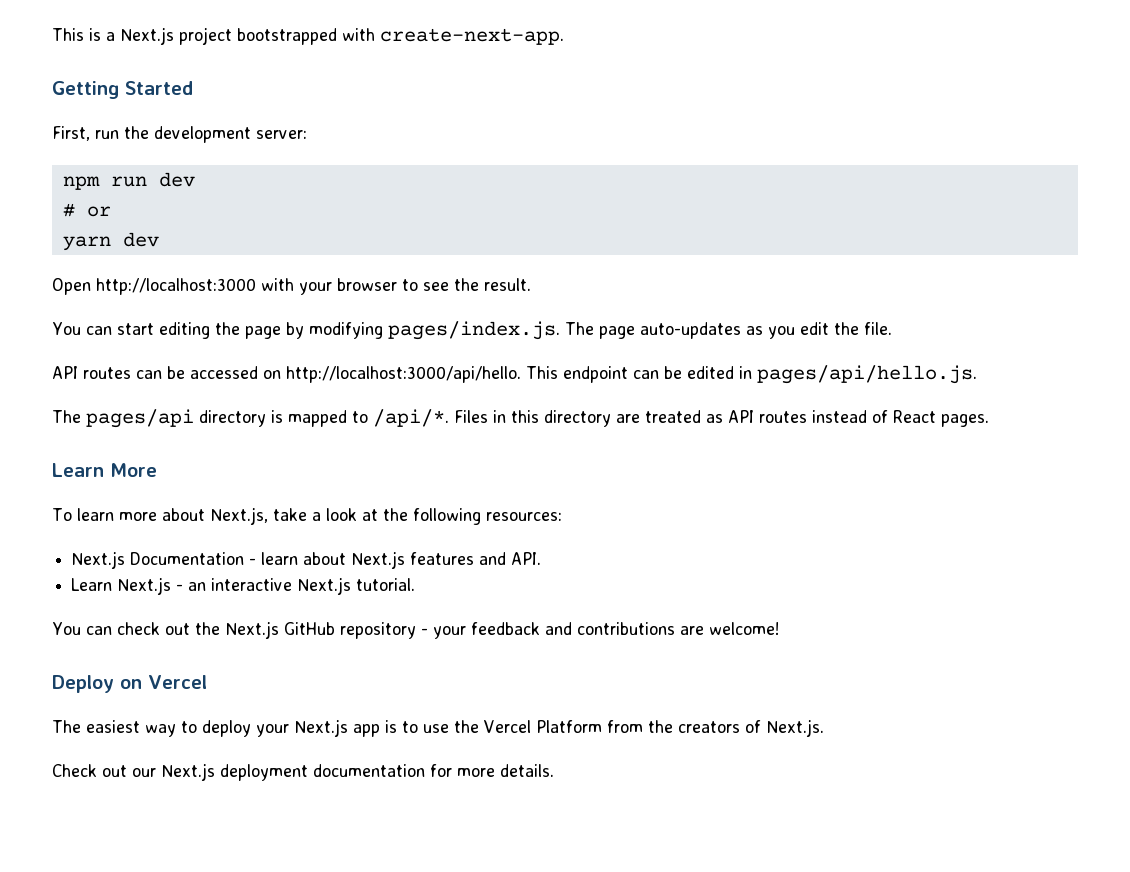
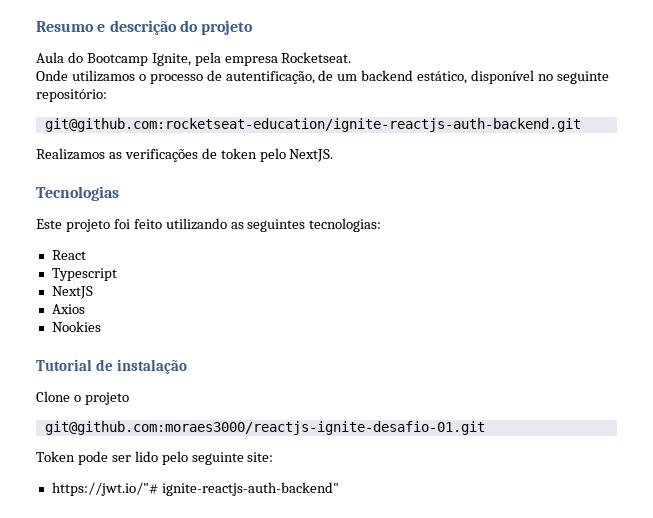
- This is a Next.js project bootstrapped with create-next-app.
- Getting Started
- First, run the development server:
- npm run dev
- # or
- yarn dev
- Open http://localhost:3000 with your browser to see the result.
- You can start editing the page by modifying pages/index.js. The page auto-updates as you edit the file.
- API routes can be accessed on http://localhost:3000/api/hello. This endpoint can be edited in pages/api/hello.js.
- The pages/api directory is mapped to /api/*. Files in this directory are treated as API routes instead of React pages.
- Learn More
- To learn more about Next.js, take a look at the following resources:
- Next.js Documentation - learn about Next.js features and API.
- Learn Next.js - an interactive Next.js tutorial.
- You can check out the Next.js GitHub repository - your feedback and contributions are welcome!
- Deploy on Vercel
- The easiest way to deploy your Next.js app is to use the Vercel Platform from the creators of Next.js.
- Check out our Next.js deployment documentation for more details.
+ Resumo e descrição do projeto
+ Aula do Bootcamp Ignite, pela empresa Rocketseat.
+ Onde utilizamos o processo de autentificação, de um backend estático, disponível no seguinte repositório:
+ git@github.com:rocketseat-education/ignite-reactjs-auth-backend.git
+ Realizamos as verificações de token pelo NextJS.
+ Tecnologias
+ Este projeto foi feito utilizando as seguintes tecnologias:
+ React
+ Typescript
+ NextJS
+ Axios
+ Nookies
+ Tutorial de instalação
+ Clone o projeto
+ git@github.com:moraes3000/reactjs-ignite-desafio-01.git
+ Token pode ser lido pelo seguinte site:
+ https://jwt.io/"# ignite-reactjs-auth-backend"

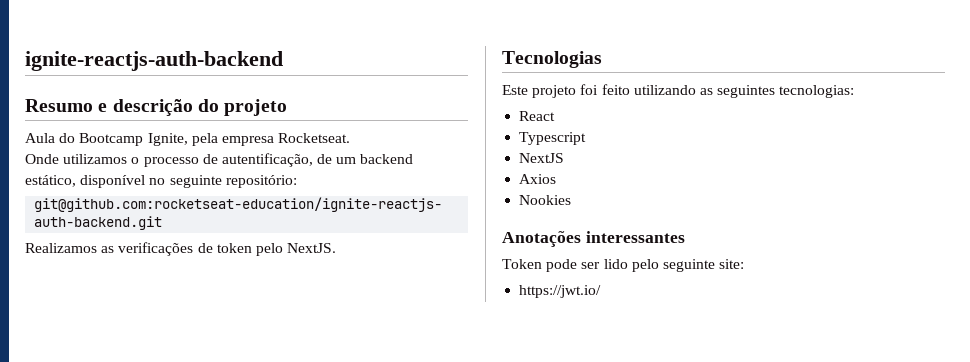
+ ignite-reactjs-auth-backend
- Tutorial de instalação
- Clone o projeto
- git@github.com:moraes3000/reactjs-ignite-desafio-01.git
+ Anotações interessantes
- https://jwt.io/"# ignite-reactjs-auth-backend"
+ https://jwt.io/

